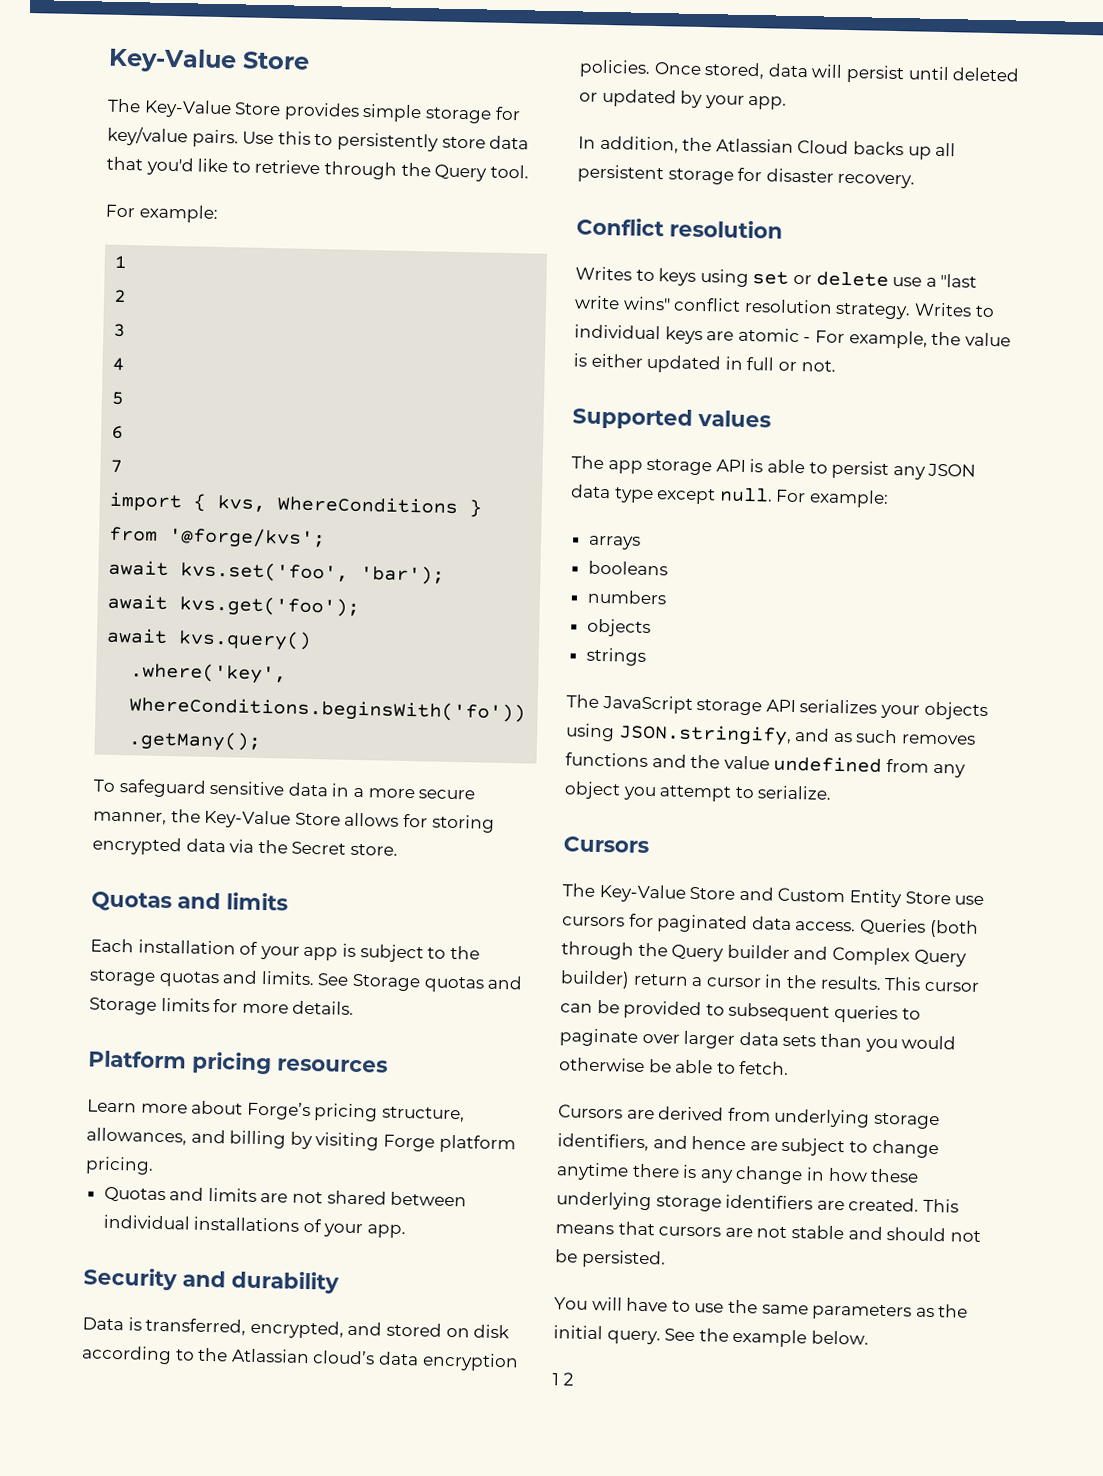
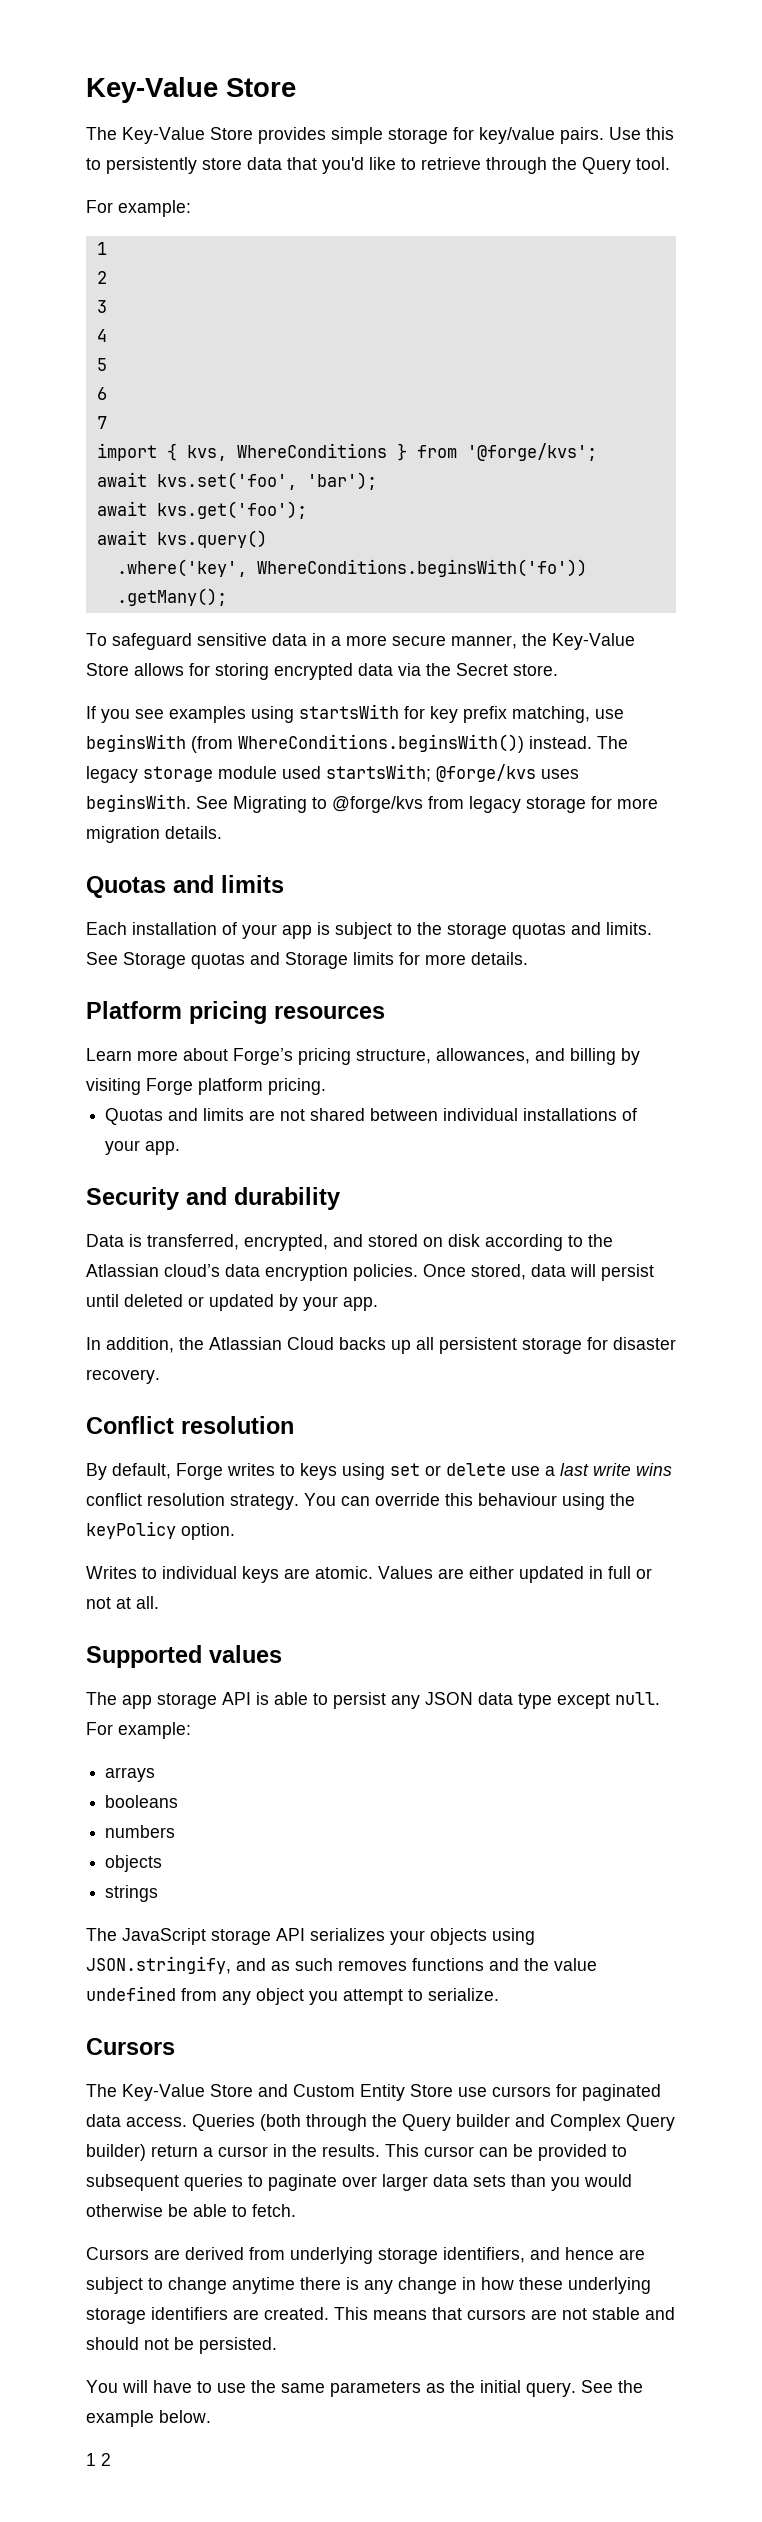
+ If you see examples using startsWith for key prefix matching, use beginsWith (from WhereConditions.beginsWith()) instead. The legacy storage module used startsWith; @forge/kvs uses beginsWith. See Migrating to @forge/kvs from legacy storage for more migration details.
- Writes to keys using set or delete use a "last write wins" conflict resolution strategy. Writes to individual keys are atomic - For example, the value is either updated in full or not.
+ By default, Forge writes to keys using set or delete use a last write wins conflict resolution strategy. You can override this behaviour using the keyPolicy option.
+ Writes to individual keys are atomic. Values are either updated in full or not at all.

